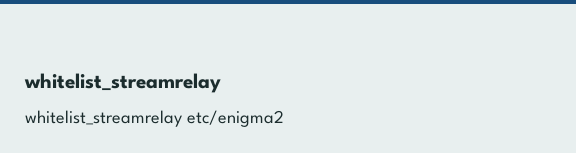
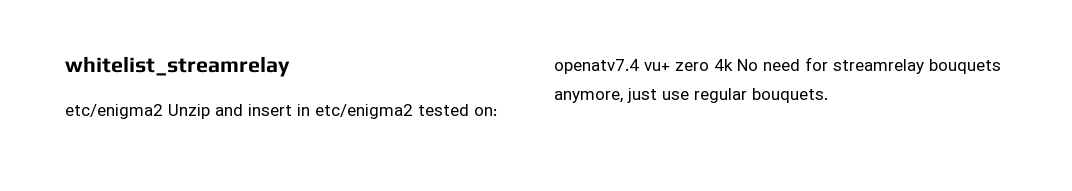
- whitelist_streamrelay etc/enigma2
+ etc/enigma2 Unzip and insert in etc/enigma2 tested on: openatv7.4 vu+ zero 4k No need for streamrelay bouquets anymore, just use regular bouquets.

